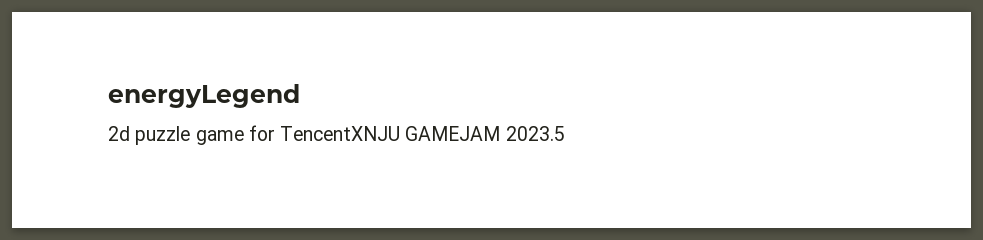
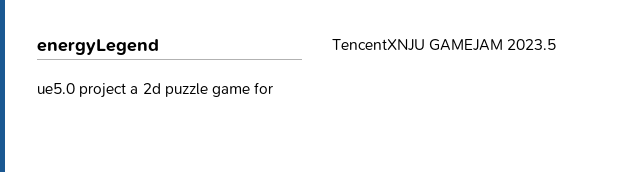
- 2d puzzle game for TencentXNJU GAMEJAM 2023.5
+ ue5.0 project a 2d puzzle game for TencentXNJU GAMEJAM 2023.5

